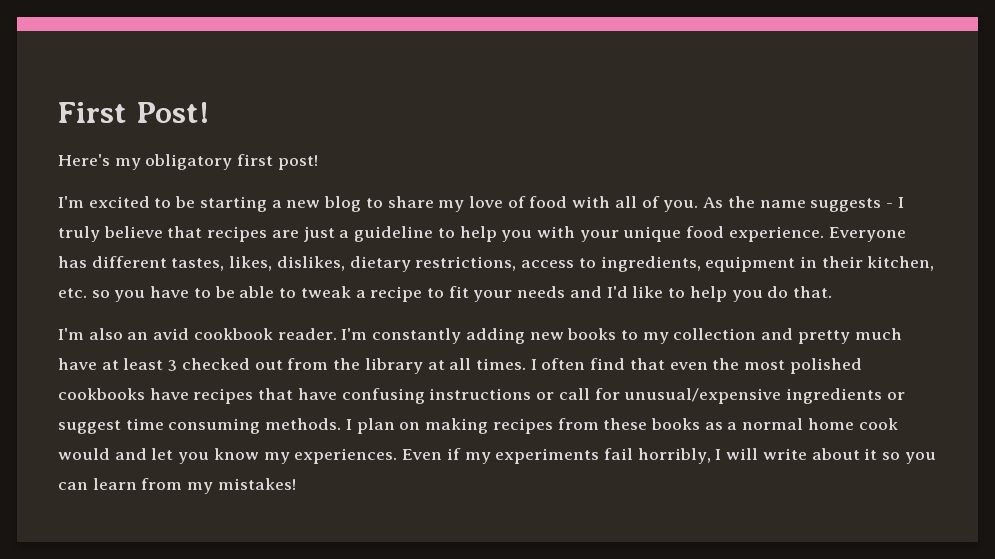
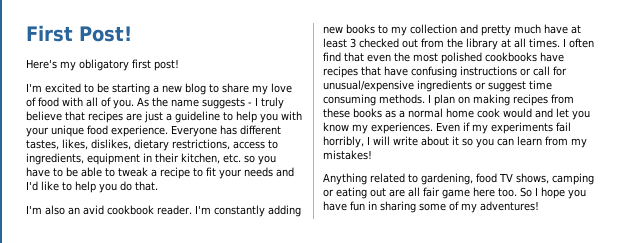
+ Anything related to gardening, food TV shows, camping or eating out are all fair game here too. So I hope you have fun in sharing some of my adventures!

